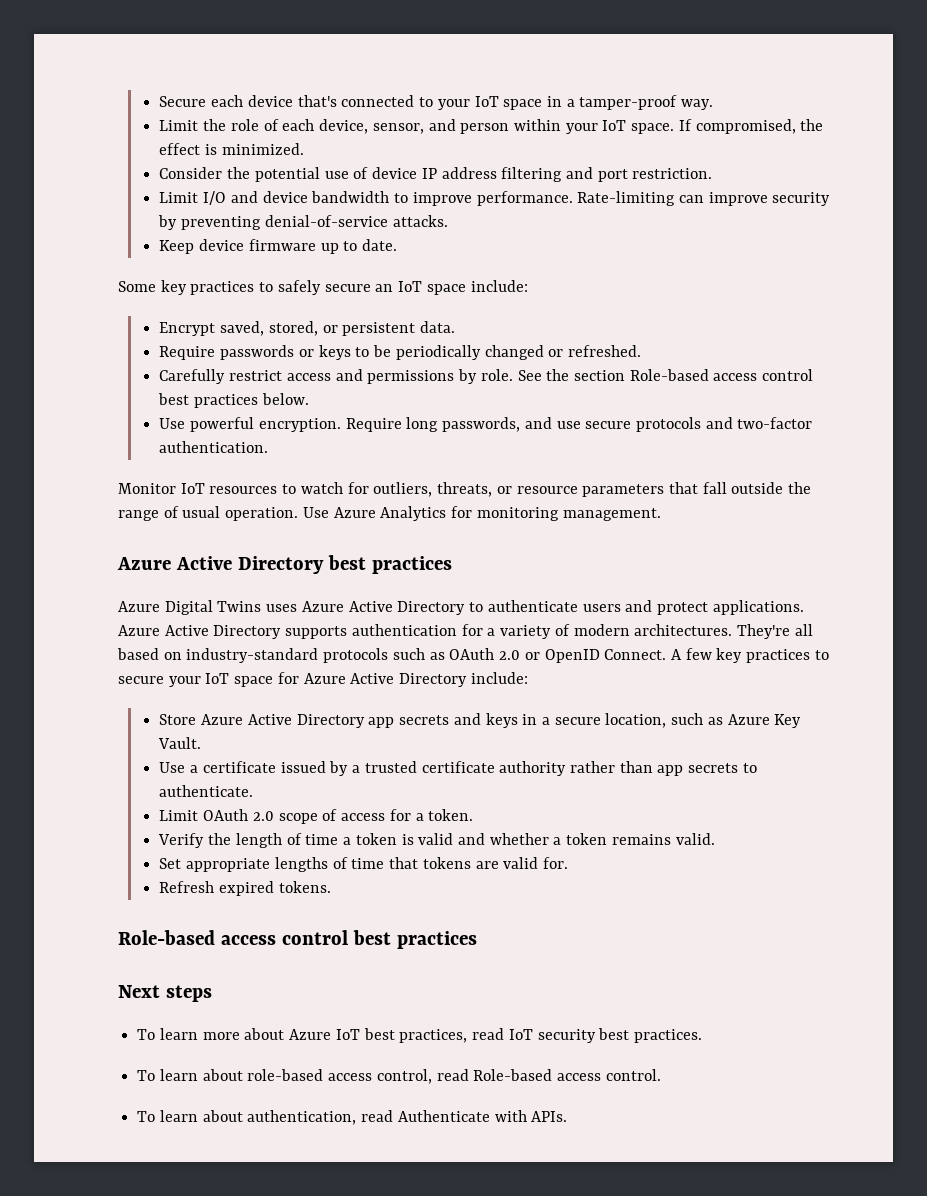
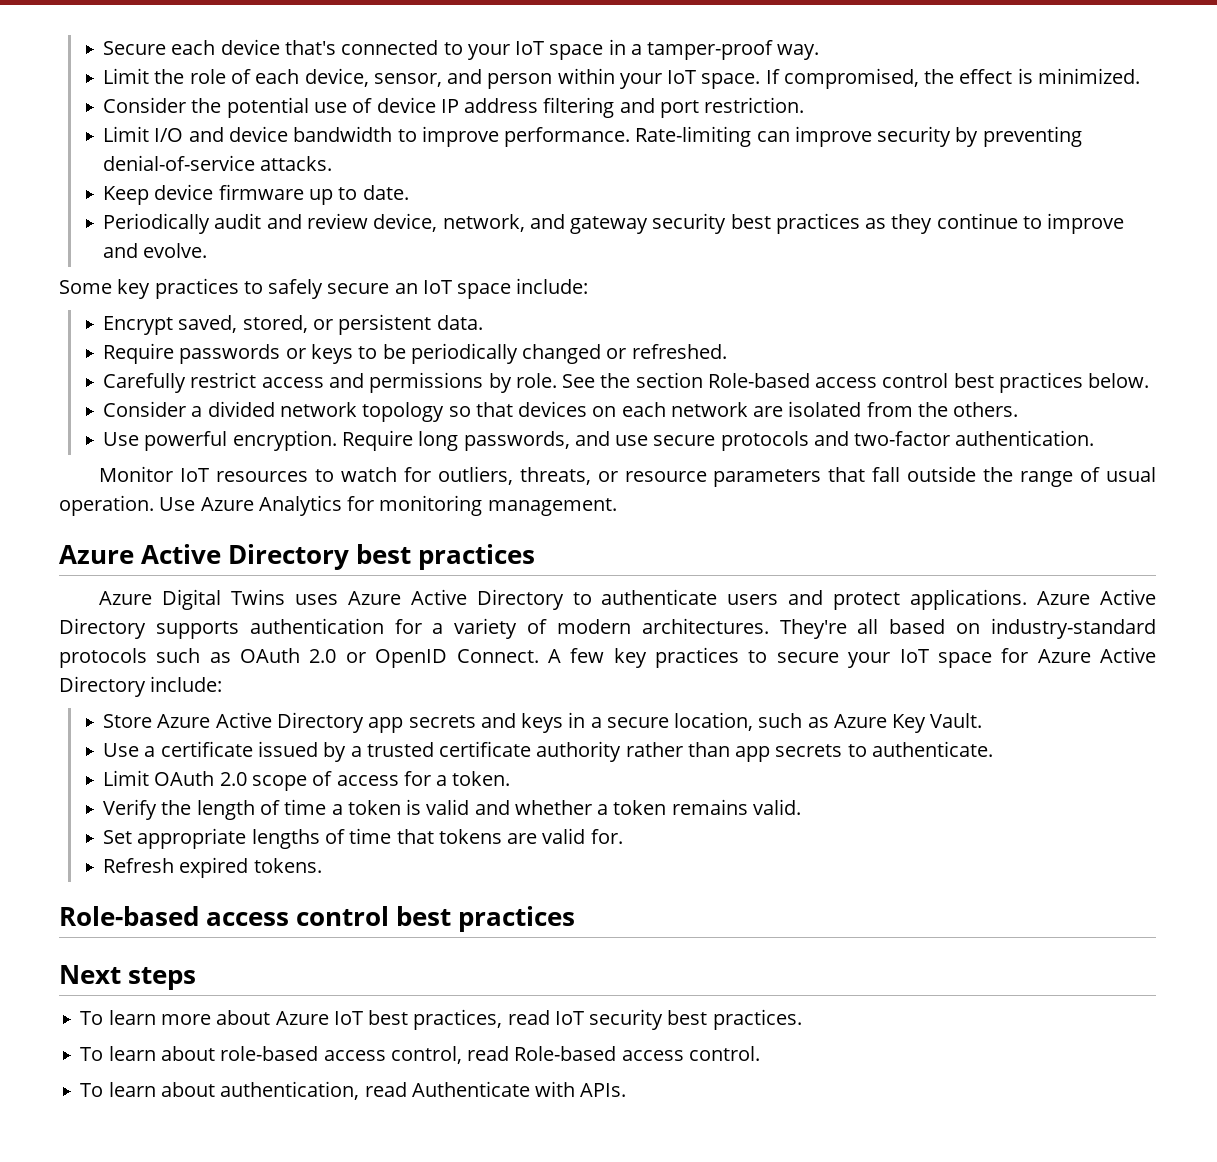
+ Periodically audit and review device, network, and gateway security best practices as they continue to improve and evolve.
+ Consider a divided network topology so that devices on each network are isolated from the others.

